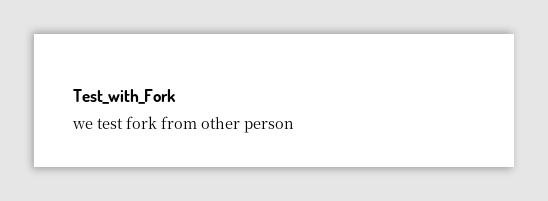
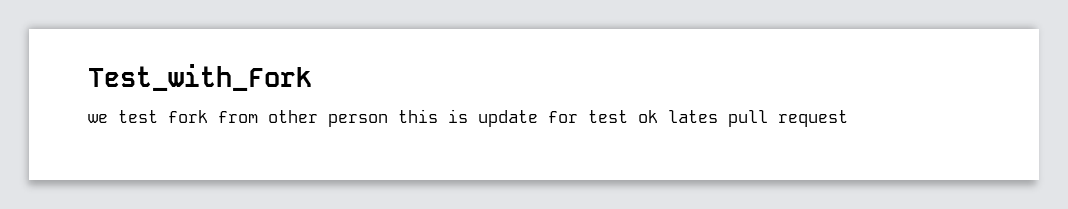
- we test fork from other person
+ we test fork from other person this is update for test ok lates pull request

